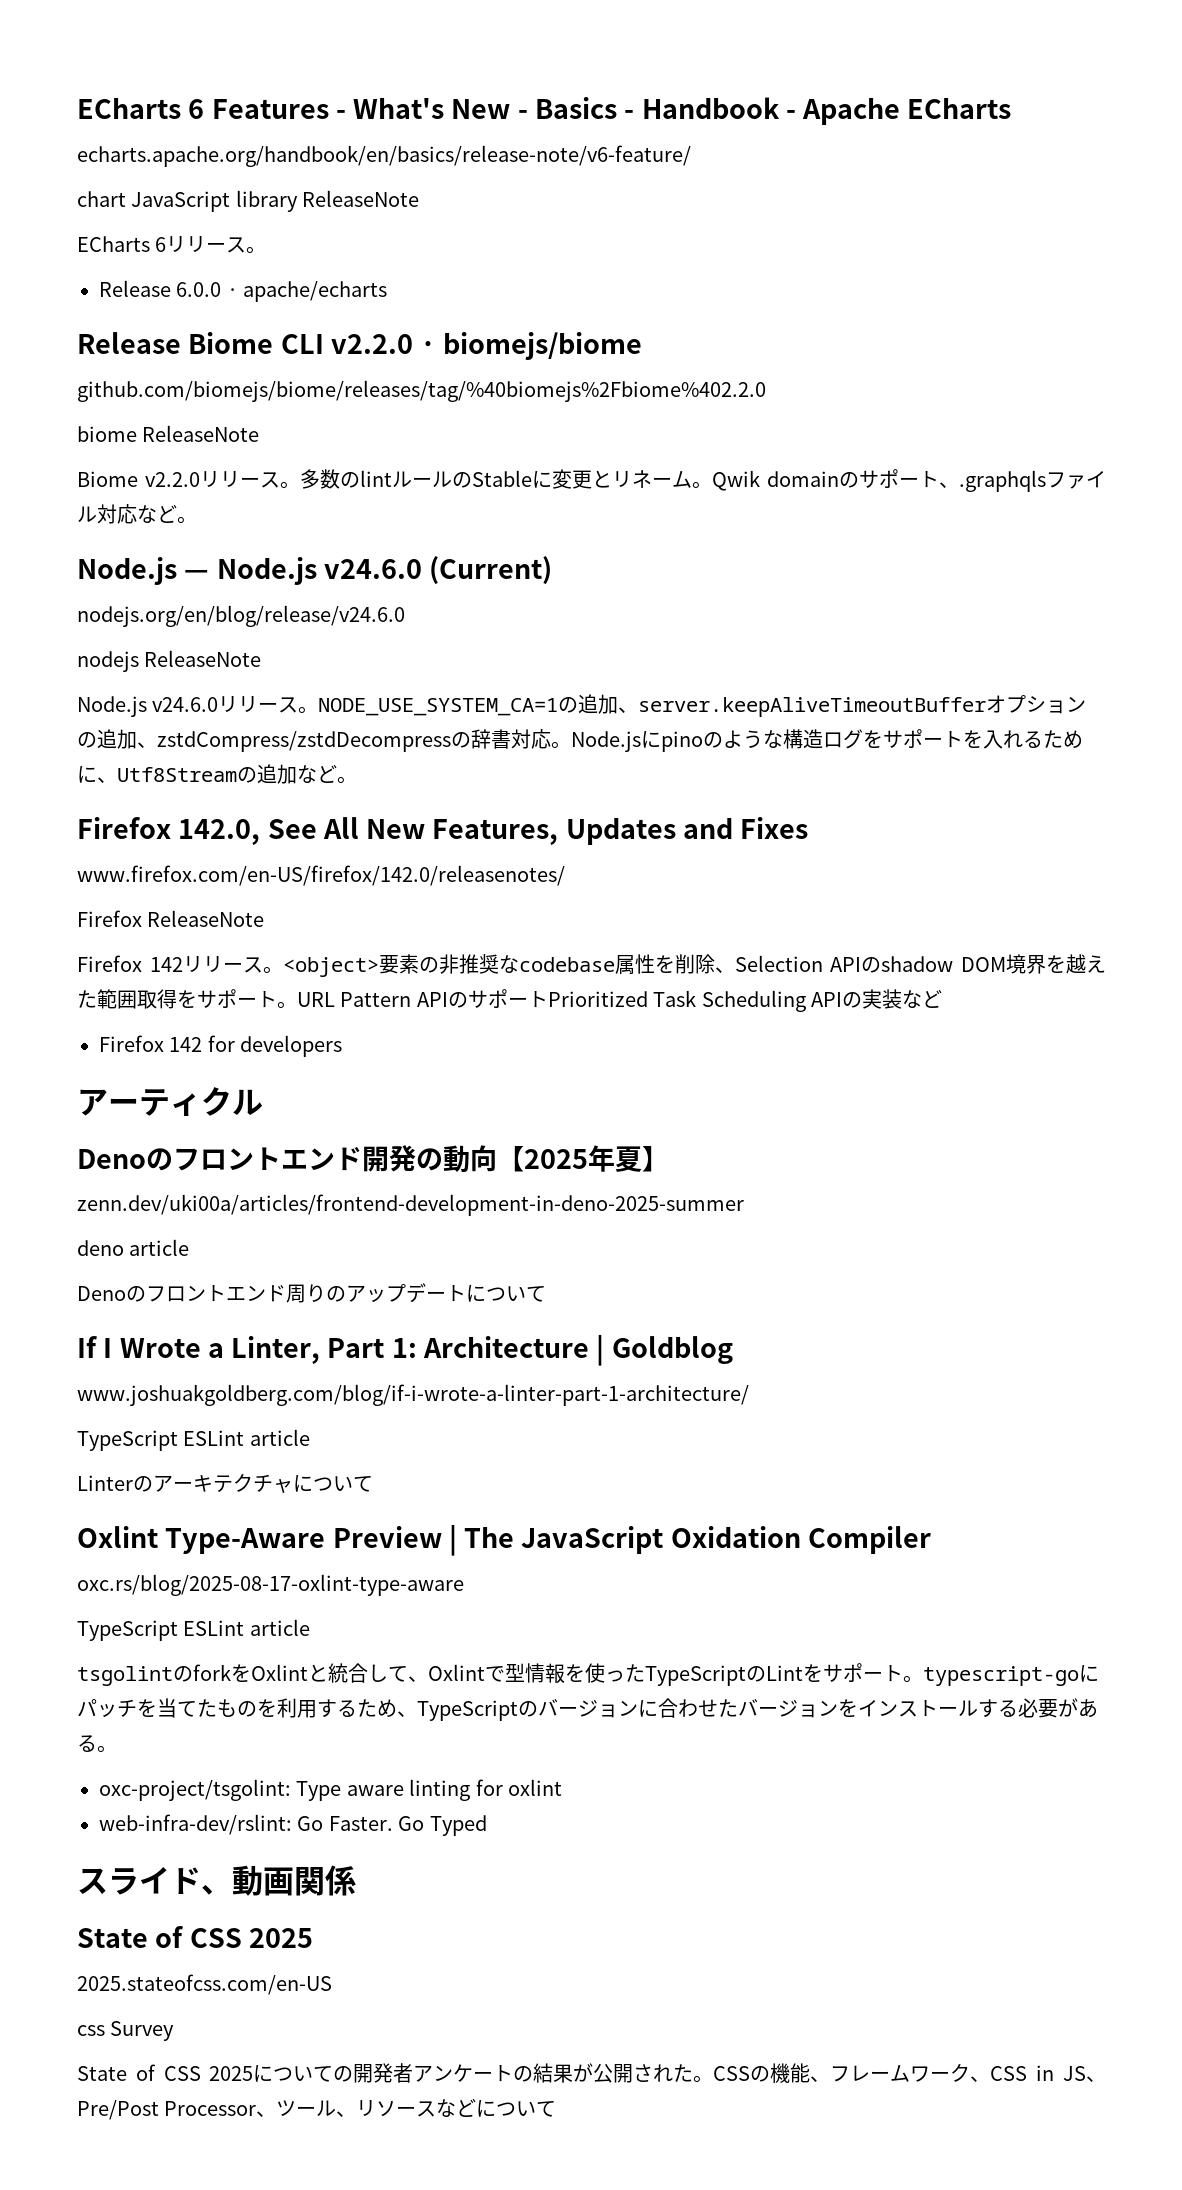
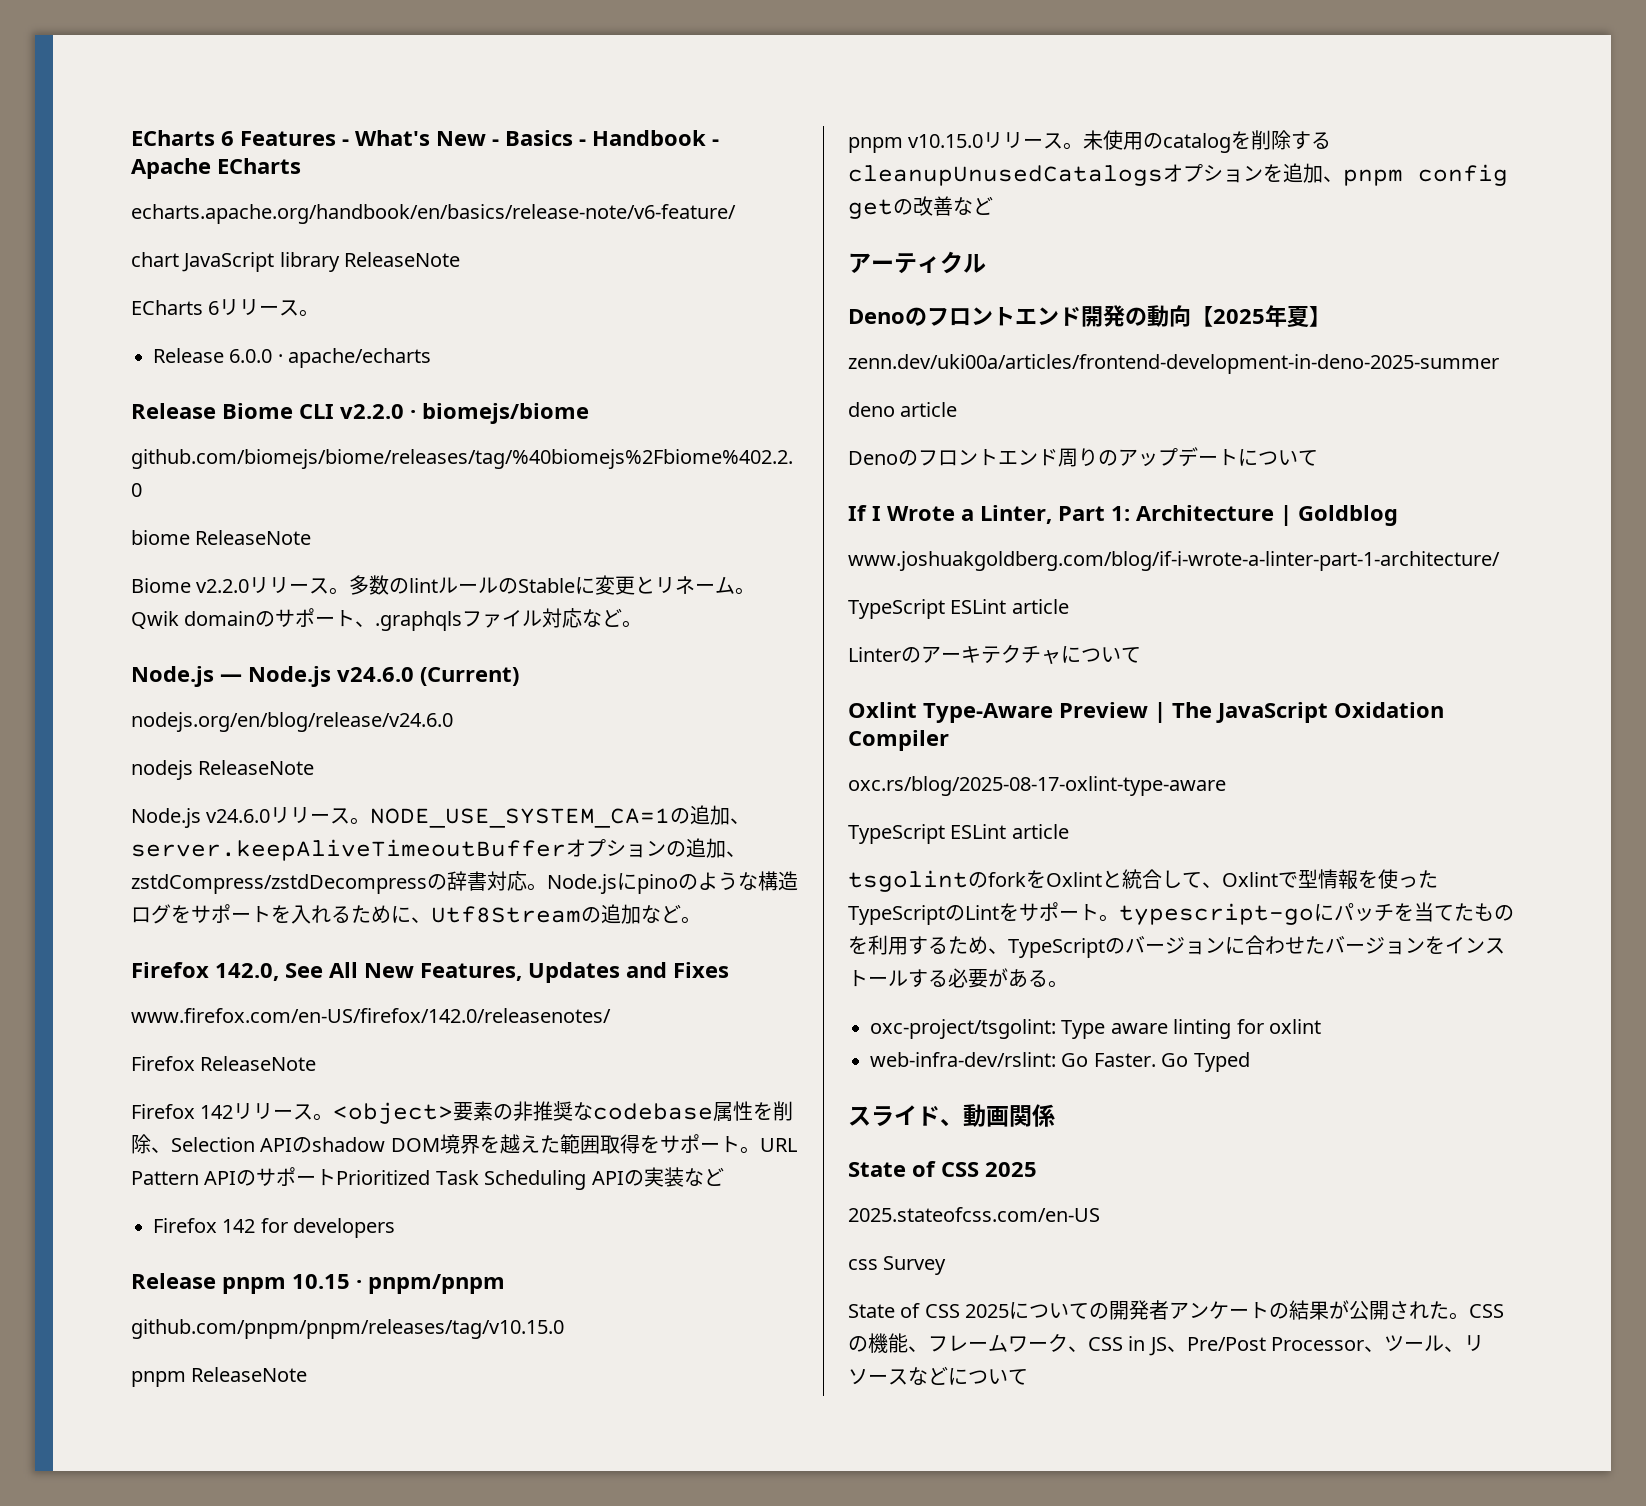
+ Release pnpm 10.15 · pnpm/pnpm
+ github.com/pnpm/pnpm/releases/tag/v10.15.0
+ pnpm ReleaseNote
+ pnpm v10.15.0リリース。未使用のcatalogを削除するcleanupUnusedCatalogsオプションを追加、pnpm config getの改善など

